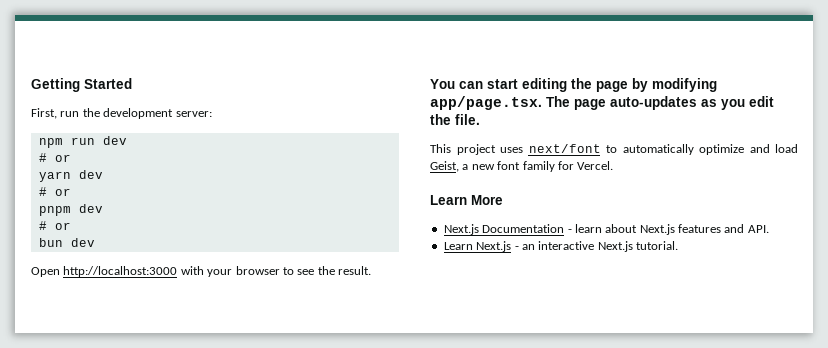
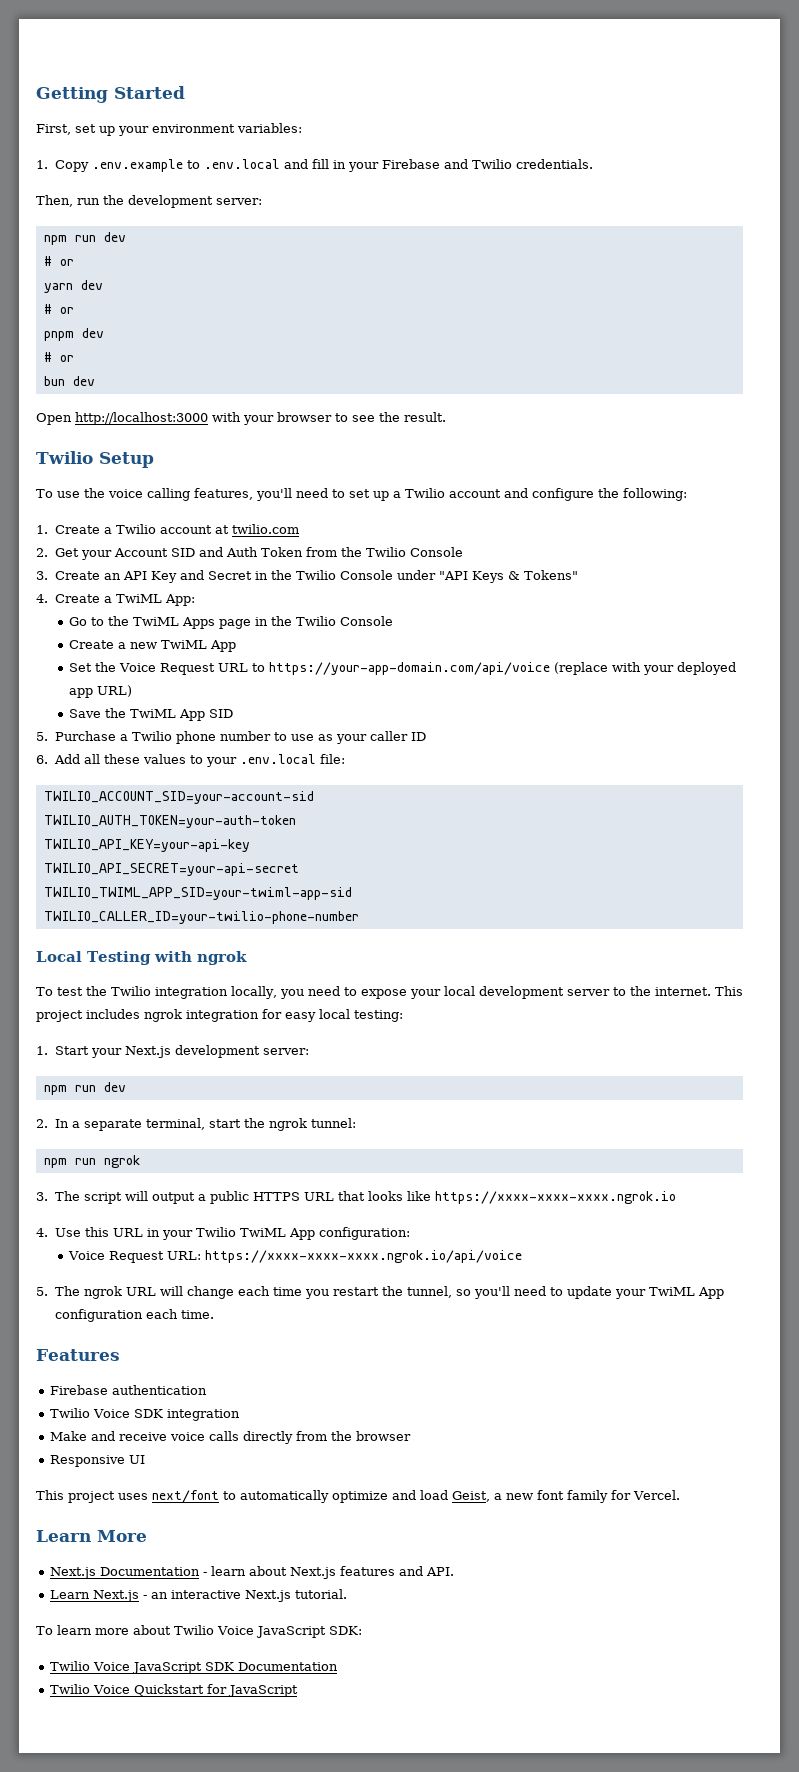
- First, run the development server:
+ First, set up your environment variables:
+ 1. Copy .env.example to .env.local and fill in your Firebase and Twilio credentials.
+ Then, run the development server:
- You can start editing the page by modifying app/page.tsx. The page auto-updates as you edit the file.
+ Twilio Setup
+ To use the voice calling features, you'll need to set up a Twilio account and configure the following:
+ 1. Create a Twilio account at twilio.com
+ 2. Get your Account SID and Auth Token from the Twilio Console
+ 3. Create an API Key and Secret in the Twilio Console under "API Keys & Tokens"
+ 4. Create a TwiML App:
+ Go to the TwiML Apps page in the Twilio Console
+ Create a new TwiML App
+ Set the Voice Request URL to https://your-app-domain.com/api/voice (replace with your deployed app URL)
+ Save the TwiML App SID
+ 5. Purchase a Twilio phone number to use as your caller ID
+ 6. Add all these values to your .env.local file:
+ TWILIO_ACCOUNT_SID=your-account-sid
+ TWILIO_AUTH_TOKEN=your-auth-token
+ TWILIO_API_KEY=your-api-key
+ TWILIO_API_SECRET=your-api-secret
+ TWILIO_TWIML_APP_SID=your-twiml-app-sid
+ TWILIO_CALLER_ID=your-twilio-phone-number
+ Local Testing with ngrok
+ To test the Twilio integration locally, you need to expose your local development server to the internet. This project includes ngrok integration for easy local testing:
+ 1. Start your Next.js development server:
+ npm run dev
+ 2. In a separate terminal, start the ngrok tunnel:
+ npm run ngrok
+ 3. The script will output a public HTTPS URL that looks like https://xxxx-xxxx-xxxx.ngrok.io
+ 4. Use this URL in your Twilio TwiML App configuration:
+ Voice Request URL: https://xxxx-xxxx-xxxx.ngrok.io/api/voice
+ 5. The ngrok URL will change each time you restart the tunnel, so you'll need to update your TwiML App configuration each time.
+ Features
+ Firebase authentication
+ Twilio Voice SDK integration
+ Make and receive voice calls directly from the browser
+ Responsive UI
+ To learn more about Twilio Voice JavaScript SDK:
+ Twilio Voice JavaScript SDK Documentation
+ Twilio Voice Quickstart for JavaScript

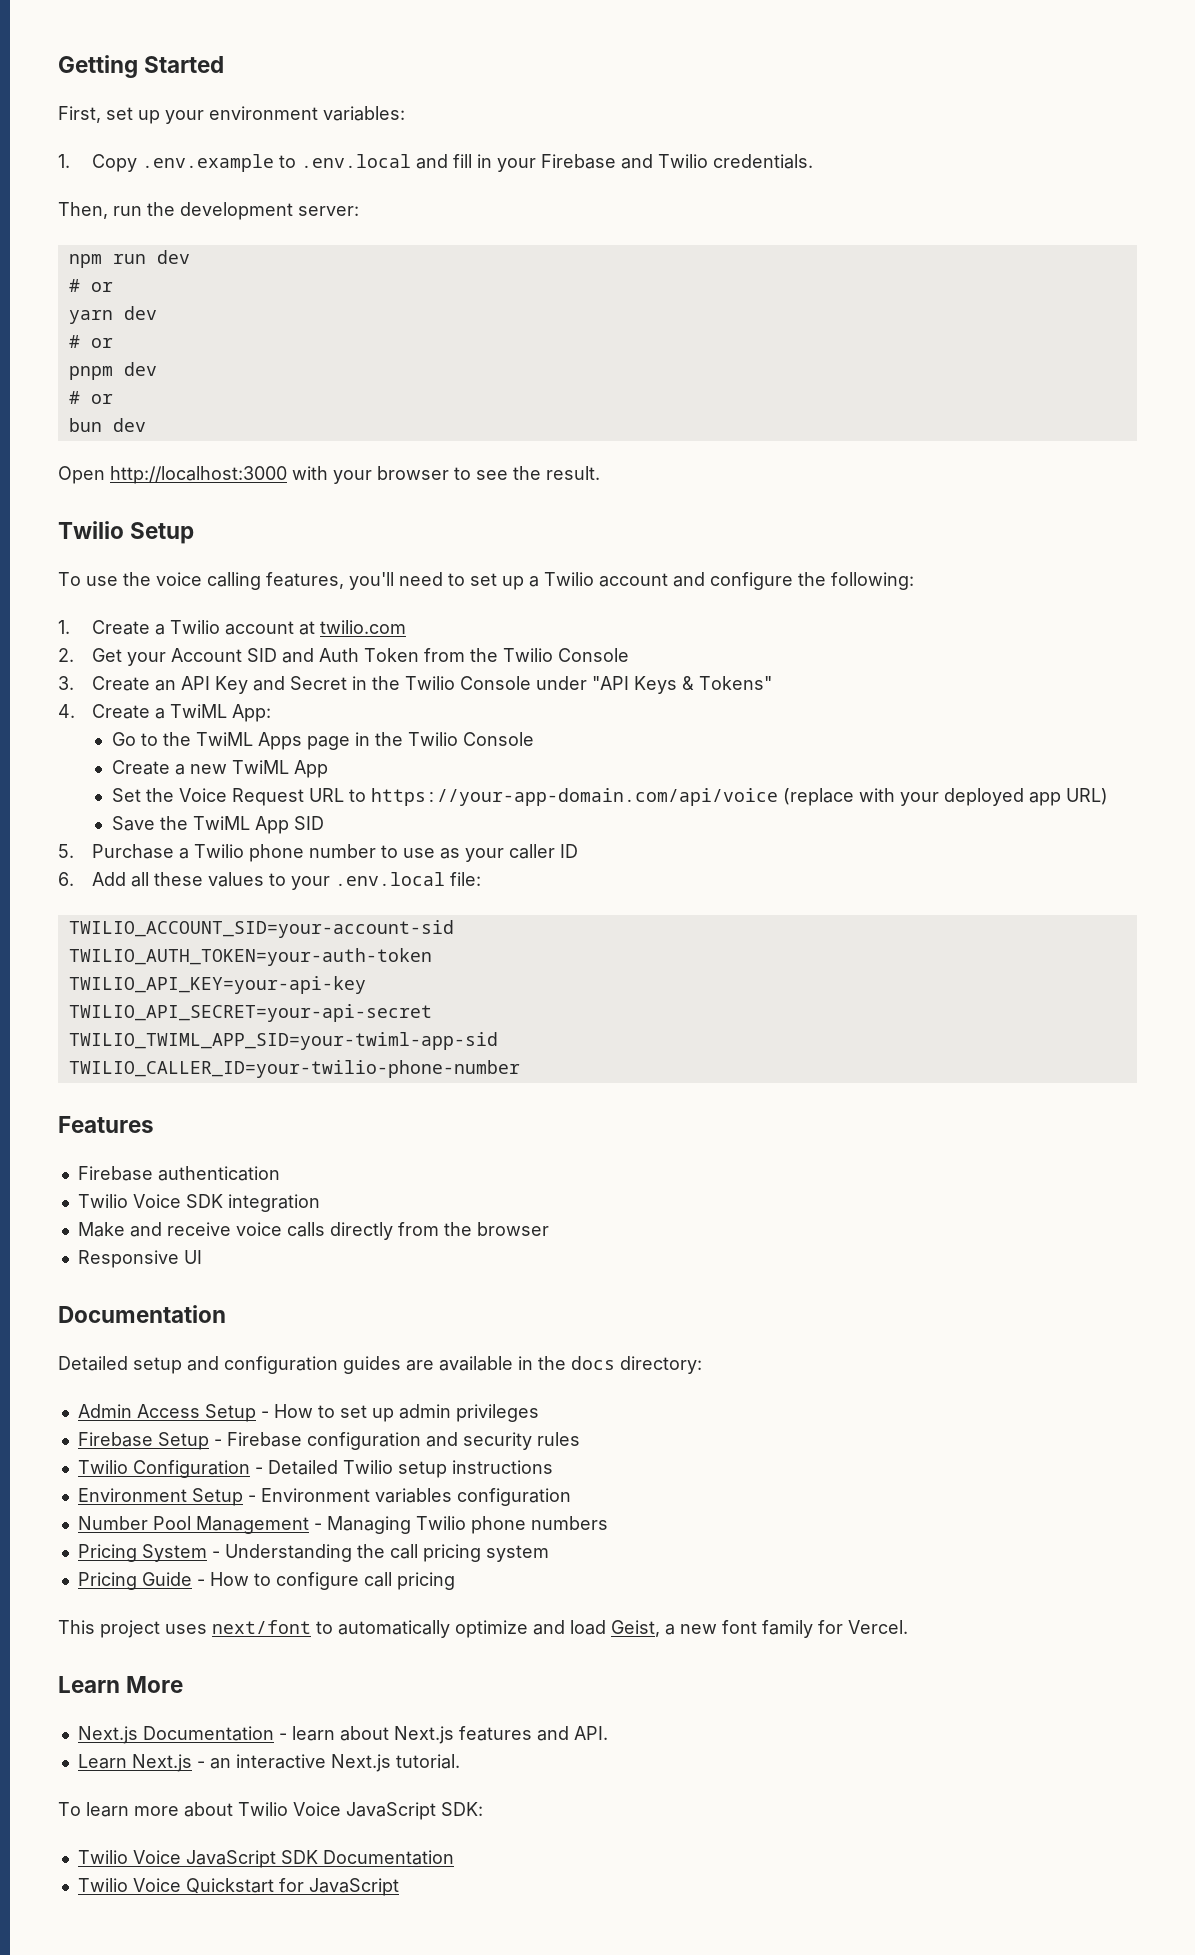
- Local Testing with ngrok
- To test the Twilio integration locally, you need to expose your local development server to the internet. This project includes ngrok integration for easy local testing:
- 1. Start your Next.js development server:
- npm run dev
- 2. In a separate terminal, start the ngrok tunnel:
- npm run ngrok
- 3. The script will output a public HTTPS URL that looks like https://xxxx-xxxx-xxxx.ngrok.io
- 4. Use this URL in your Twilio TwiML App configuration:
- Voice Request URL: https://xxxx-xxxx-xxxx.ngrok.io/api/voice
- 5. The ngrok URL will change each time you restart the tunnel, so you'll need to update your TwiML App configuration each time.
  Responsive UI
+ Documentation
+ Detailed setup and configuration guides are available in the docs directory:
+ Admin Access Setup - How to set up admin privileges
+ Firebase Setup - Firebase configuration and security rules
+ Twilio Configuration - Detailed Twilio setup instructions
+ Environment Setup - Environment variables configuration
+ Number Pool Management - Managing Twilio phone numbers
+ Pricing System - Understanding the call pricing system
+ Pricing Guide - How to configure call pricing

